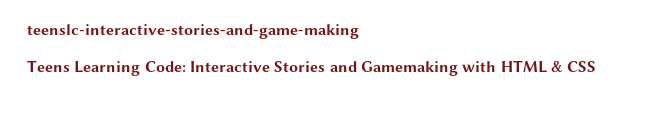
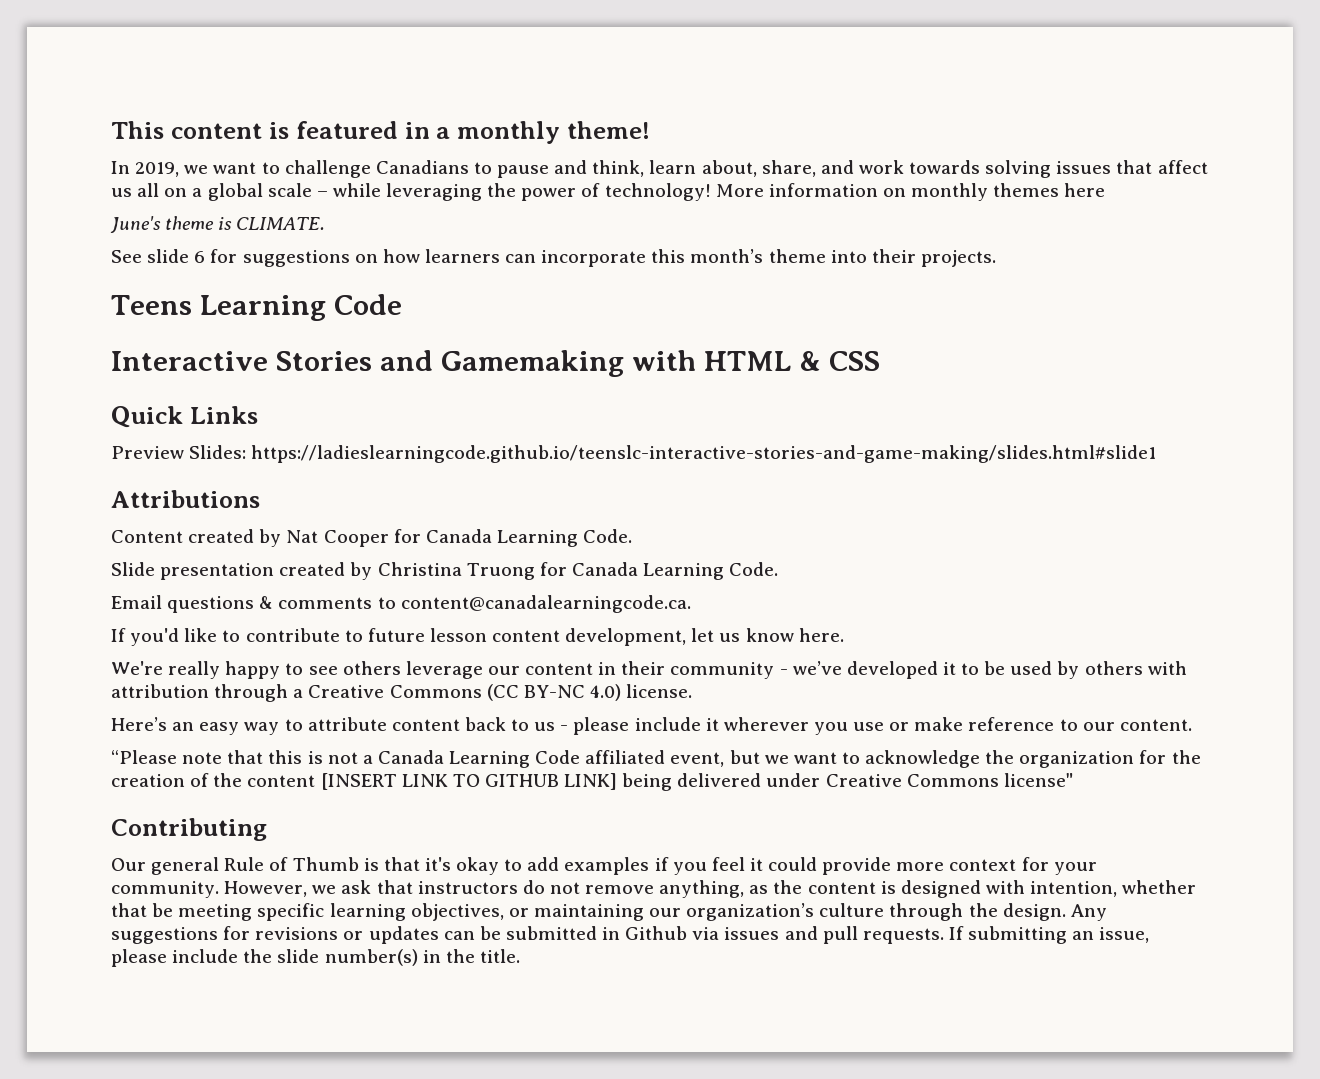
- teenslc-interactive-stories-and-game-making
+ This content is featured in a monthly theme!
+ In 2019, we want to challenge Canadians to pause and think, learn about, share, and work towards solving issues that affect us all on a global scale – while leveraging the power of technology! More information on monthly themes here
+ June's theme is CLIMATE.
+ See slide 6 for suggestions on how learners can incorporate this month’s theme into their projects.
- Teens Learning Code: Interactive Stories and Gamemaking with HTML & CSS
+ Teens Learning Code
+ Interactive Stories and Gamemaking with HTML & CSS
+ Quick Links
+ Preview Slides: https://ladieslearningcode.github.io/teenslc-interactive-stories-and-game-making/slides.html#slide1
+ Attributions
+ Content created by Nat Cooper for Canada Learning Code.
+ Slide presentation created by Christina Truong for Canada Learning Code.
+ Email questions & comments to content@canadalearningcode.ca.
+ If you'd like to contribute to future lesson content development, let us know here.
+ We're really happy to see others leverage our content in their community - we’ve developed it to be used by others with attribution through a Creative Commons (CC BY-NC 4.0) license.
+ Here’s an easy way to attribute content back to us - please include it wherever you use or make reference to our content.
+ “Please note that this is not a Canada Learning Code affiliated event, but we want to acknowledge the organization for the creation of the content [INSERT LINK TO GITHUB LINK] being delivered under Creative Commons license"
+ Contributing
+ Our general Rule of Thumb is that it's okay to add examples if you feel it could provide more context for your community. However, we ask that instructors do not remove anything, as the content is designed with intention, whether that be meeting specific learning objectives, or maintaining our organization’s culture through the design. Any suggestions for revisions or updates can be submitted in Github via issues and pull requests. If submitting an issue, please include the slide number(s) in the title.

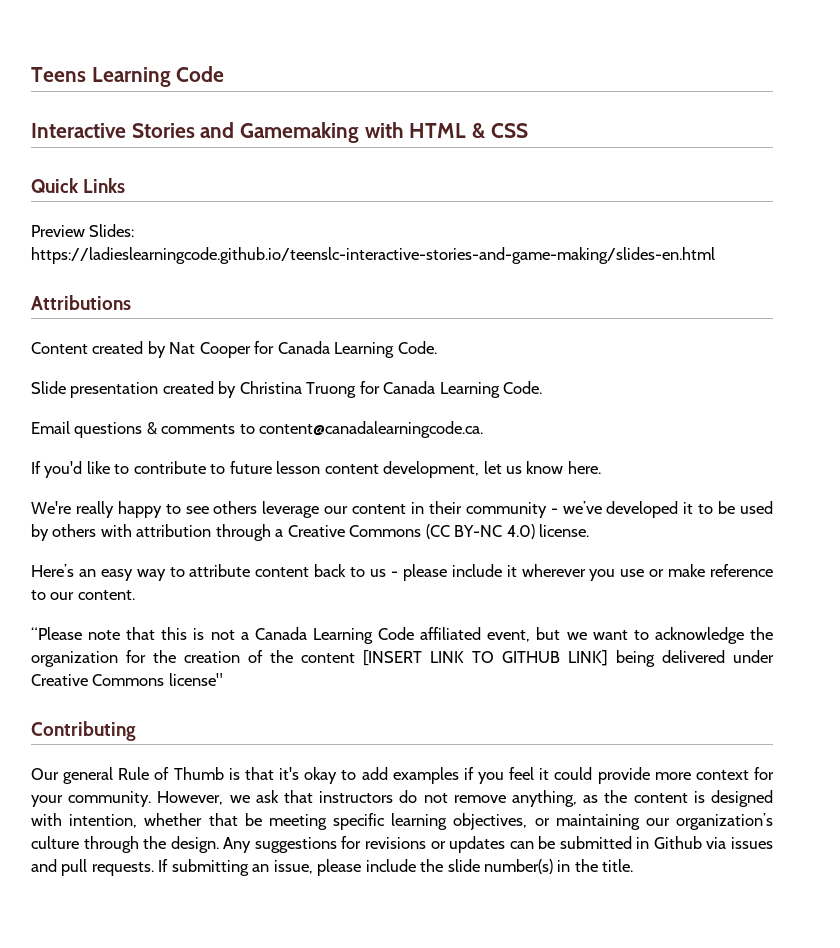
- This content is featured in a monthly theme!
- In 2019, we want to challenge Canadians to pause and think, learn about, share, and work towards solving issues that affect us all on a global scale – while leveraging the power of technology! More information on monthly themes here
- June's theme is CLIMATE.
- See slide 6 for suggestions on how learners can incorporate this month’s theme into their projects.
- Preview Slides: https://ladieslearningcode.github.io/teenslc-interactive-stories-and-game-making/slides.html#slide1
+ Preview Slides: https://ladieslearningcode.github.io/teenslc-interactive-stories-and-game-making/slides-en.html

